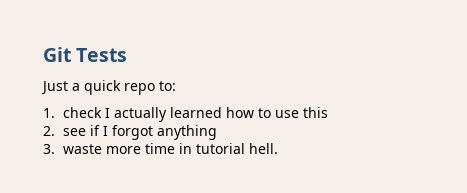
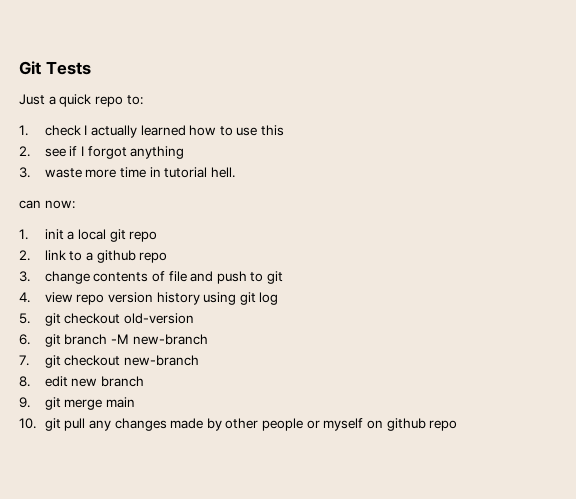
+ can now:
+ 1. init a local git repo
+ 2. link to a github repo
+ 3. change contents of file and push to git
+ 4. view repo version history using git log
+ 5. git checkout old-version
+ 6. git branch -M new-branch
+ 7. git checkout new-branch
+ 8. edit new branch
+ 9. git merge main
+ 10. git pull any changes made by other people or myself on github repo

